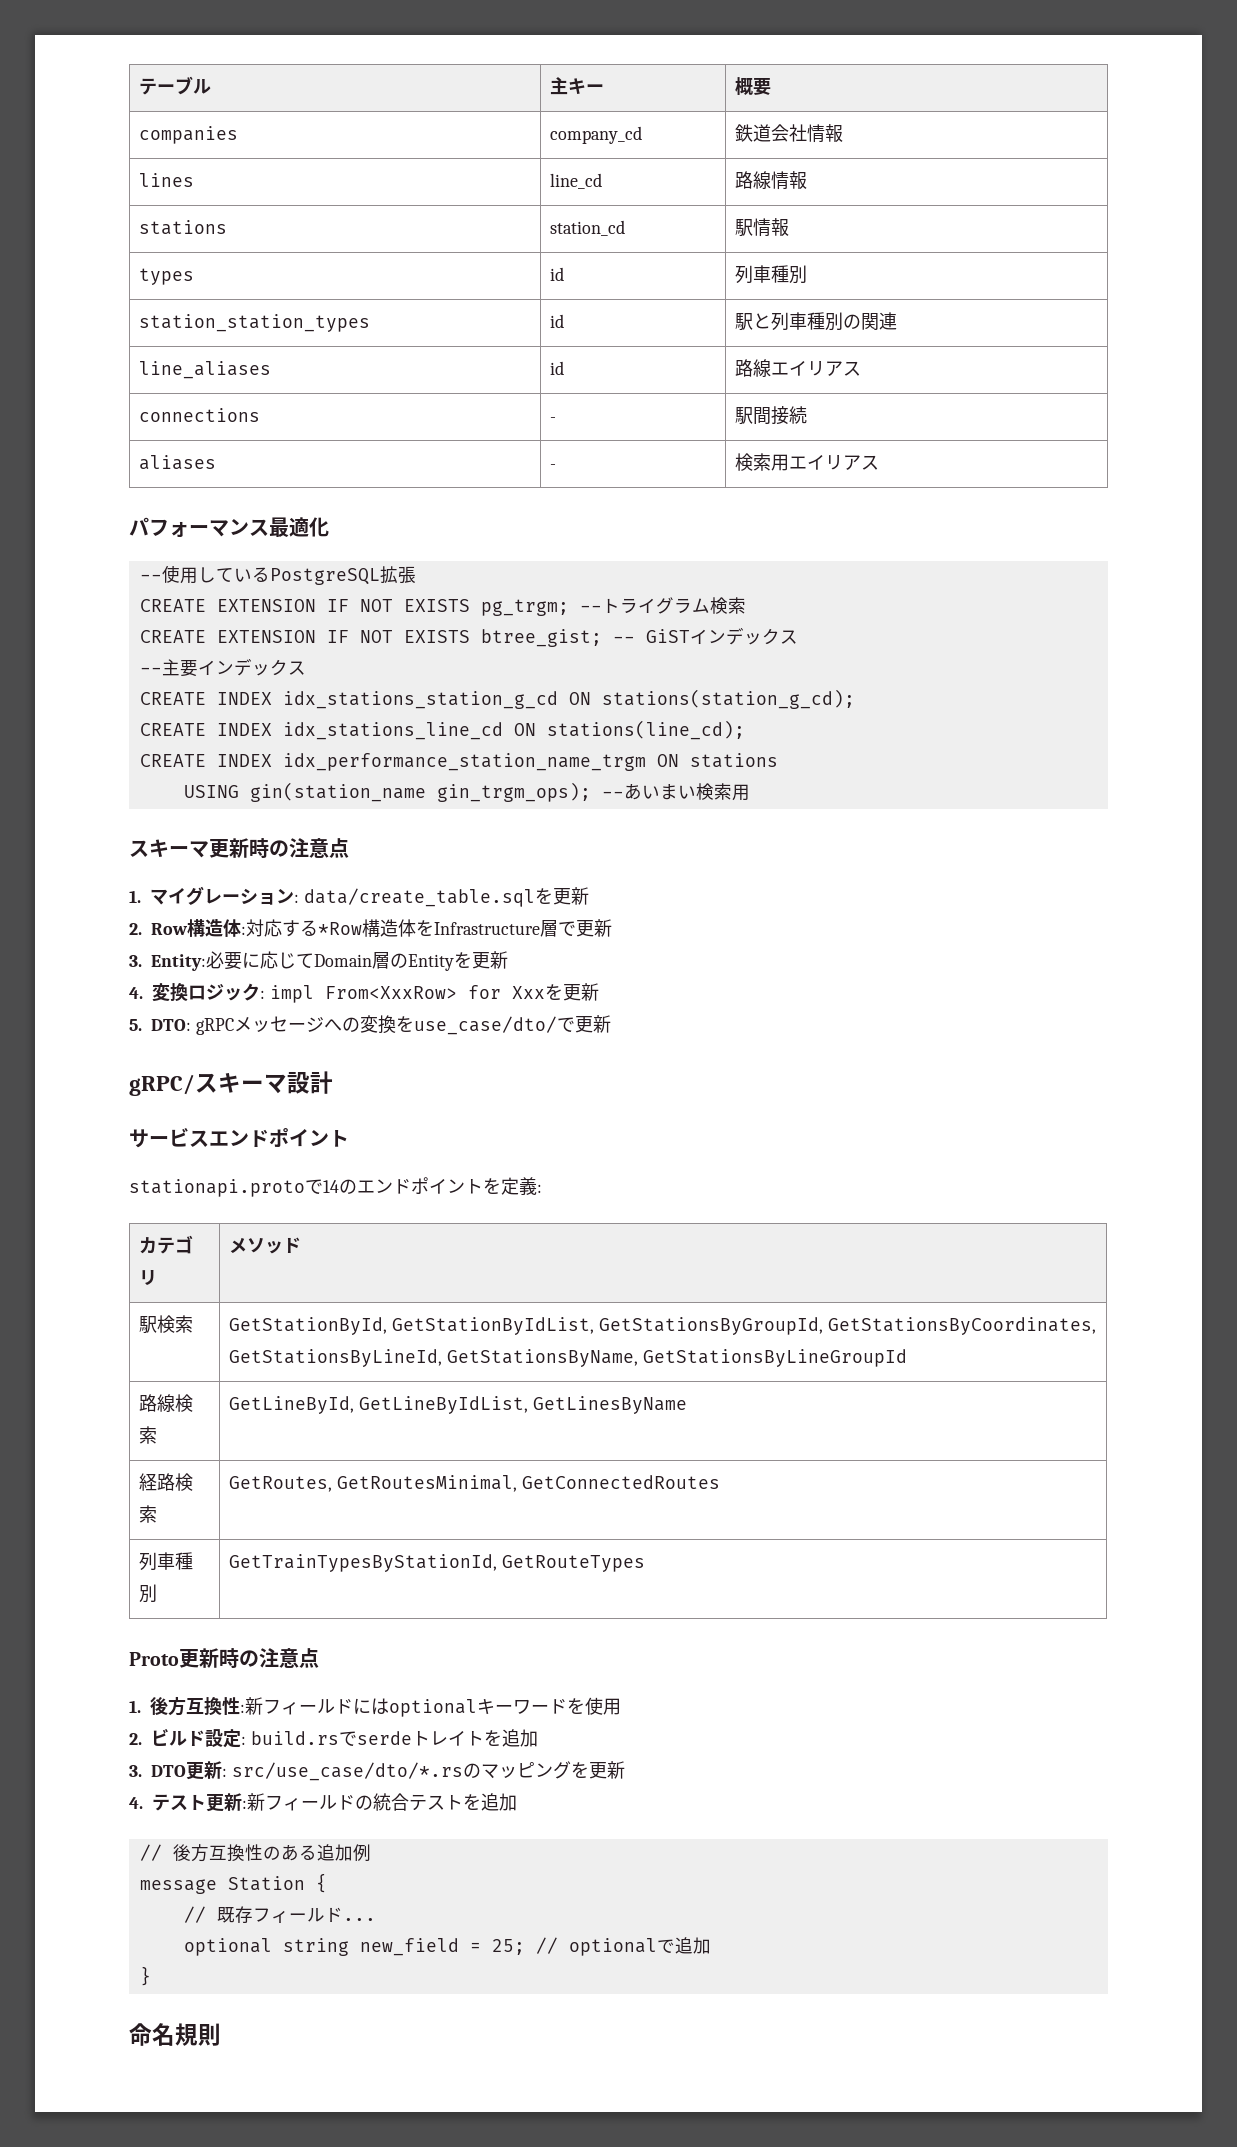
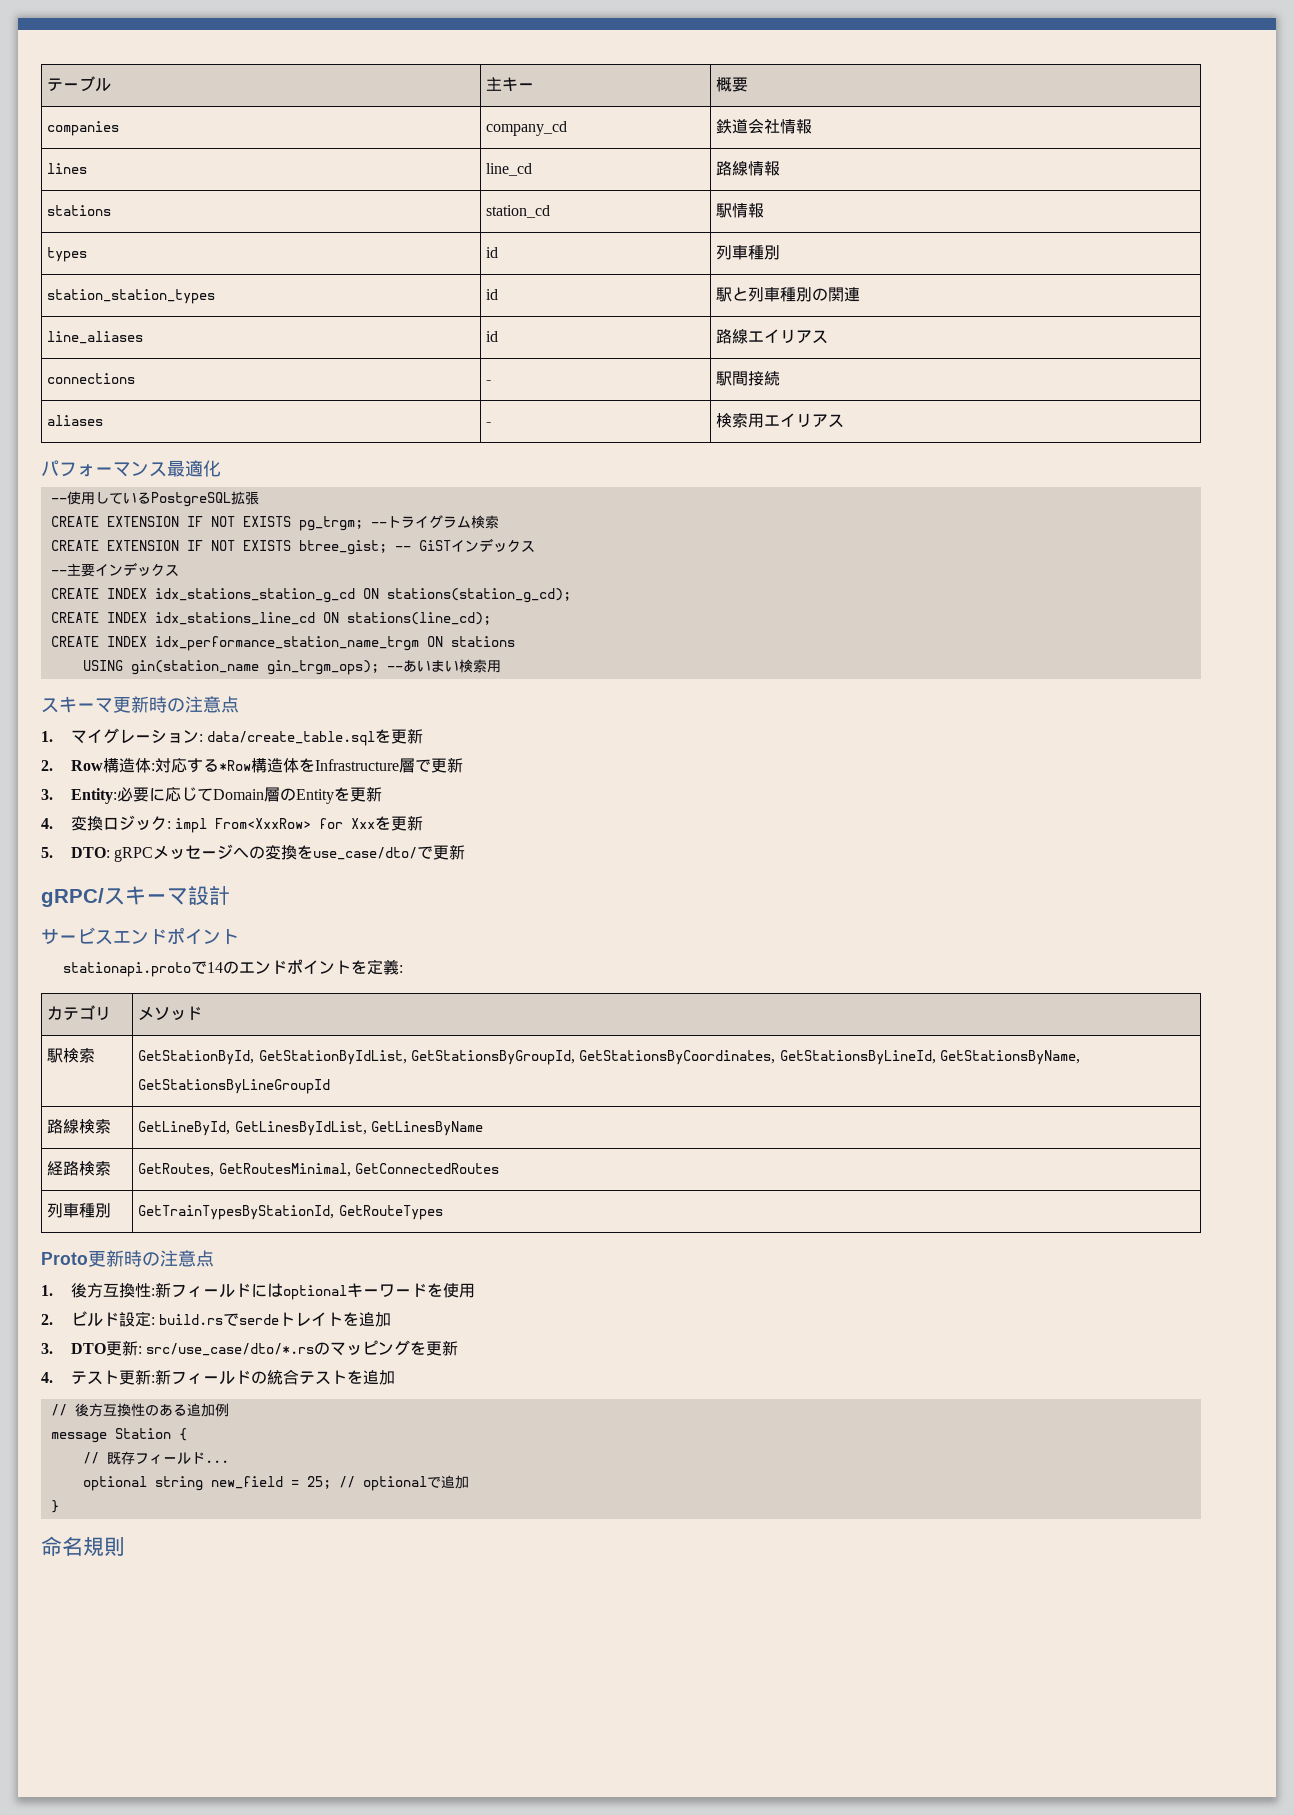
- 路線検索 | GetLineById, GetLineByIdList, GetLinesByName
+ 路線検索 | GetLineById, GetLinesByIdList, GetLinesByName

